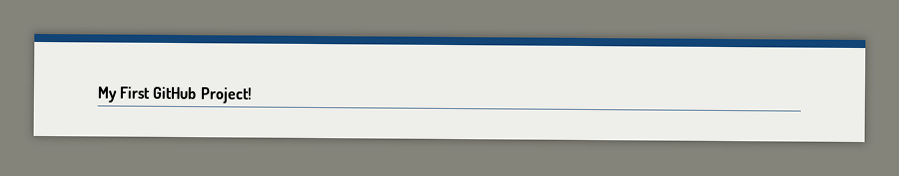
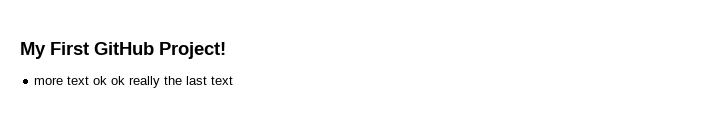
+ more text ok ok really the last text

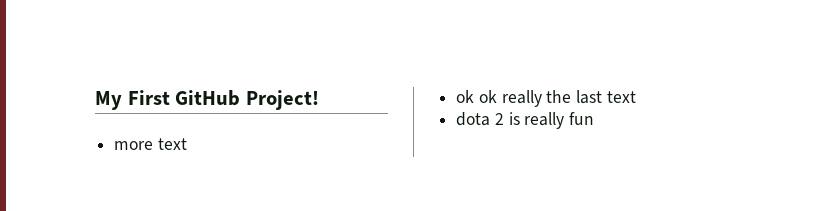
- more text ok ok really the last text
+ more text
+ ok ok really the last text
+ dota 2 is really fun

